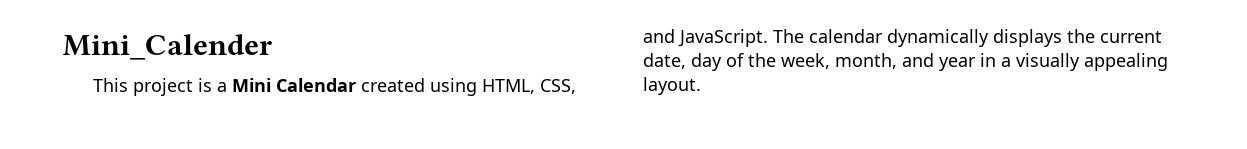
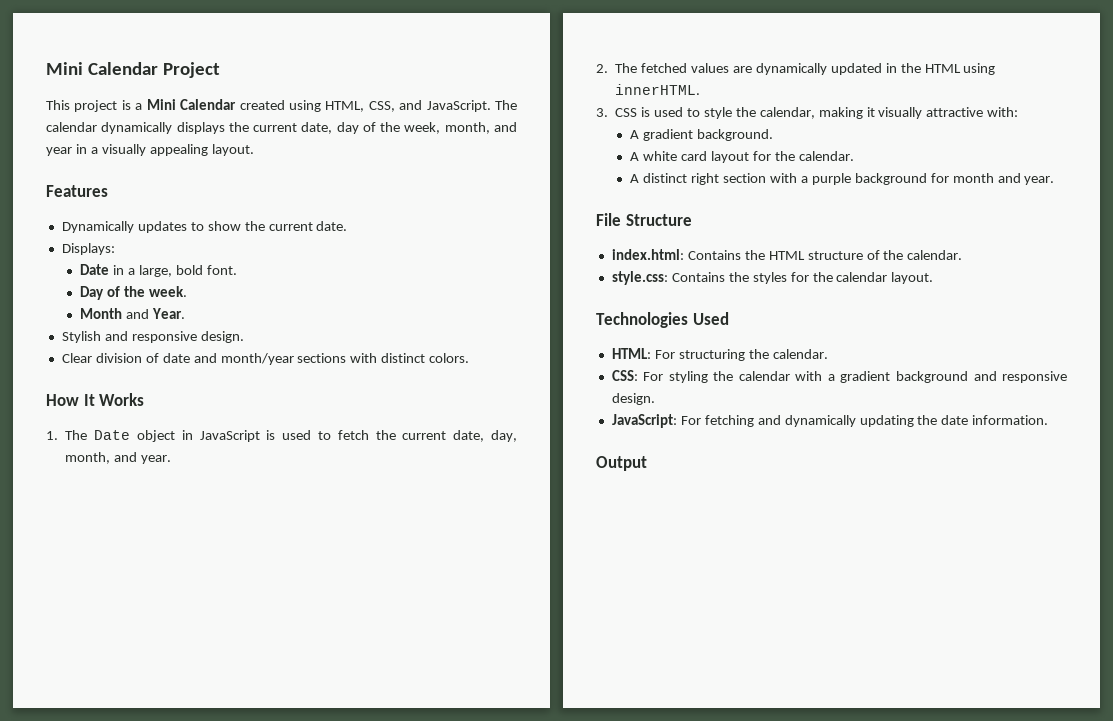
- Mini_Calender
+ Mini Calendar Project
+ Features
+ Dynamically updates to show the current date.
+ Displays:
+ Date in a large, bold font.
+ Day of the week.
+ Month and Year.
+ Stylish and responsive design.
+ Clear division of date and month/year sections with distinct colors.
+ How It Works
+ 1. The Date object in JavaScript is used to fetch the current date, day, month, and year.
+ 2. The fetched values are dynamically updated in the HTML using innerHTML.
+ 3. CSS is used to style the calendar, making it visually attractive with:
+ A gradient background.
+ A white card layout for the calendar.
+ A distinct right section with a purple background for month and year.
+ File Structure
+ index.html: Contains the HTML structure of the calendar.
+ style.css: Contains the styles for the calendar layout.
+ Technologies Used
+ HTML: For structuring the calendar.
+ CSS: For styling the calendar with a gradient background and responsive design.
+ JavaScript: For fetching and dynamically updating the date information.
+ Output

